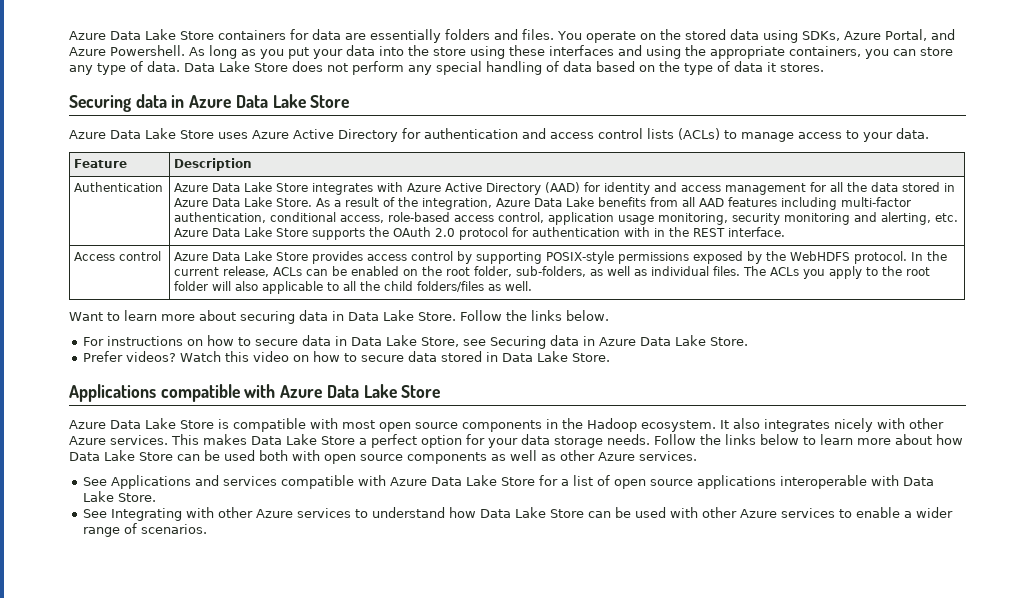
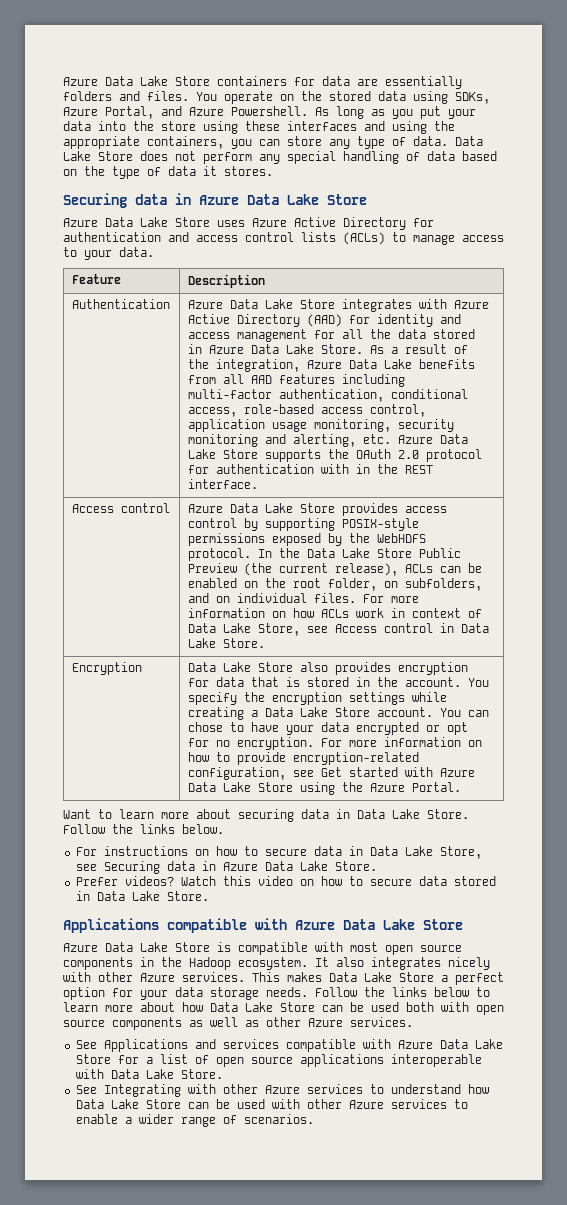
- In the current release, ACLs can be enabled on the root folder, sub-folders, as well as individual files. The ACLs you apply to the root folder will also applicable to all the child folders/files as well.
+ In the Data Lake Store Public Preview (the current release), ACLs can be enabled on the root folder, on subfolders, and on individual files. For more information on how ACLs work in context of Data Lake Store, see Access control in Data Lake Store.
+ Encryption | Data Lake Store also provides encryption for data that is stored in the account. You specify the encryption settings while creating a Data Lake Store account. You can chose to have your data encrypted or opt for no encryption. For more information on how to provide encryption-related configuration, see Get started with Azure Data Lake Store using the Azure Portal.

